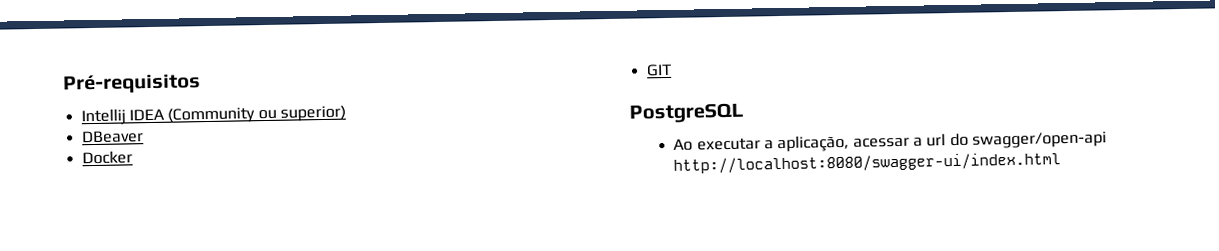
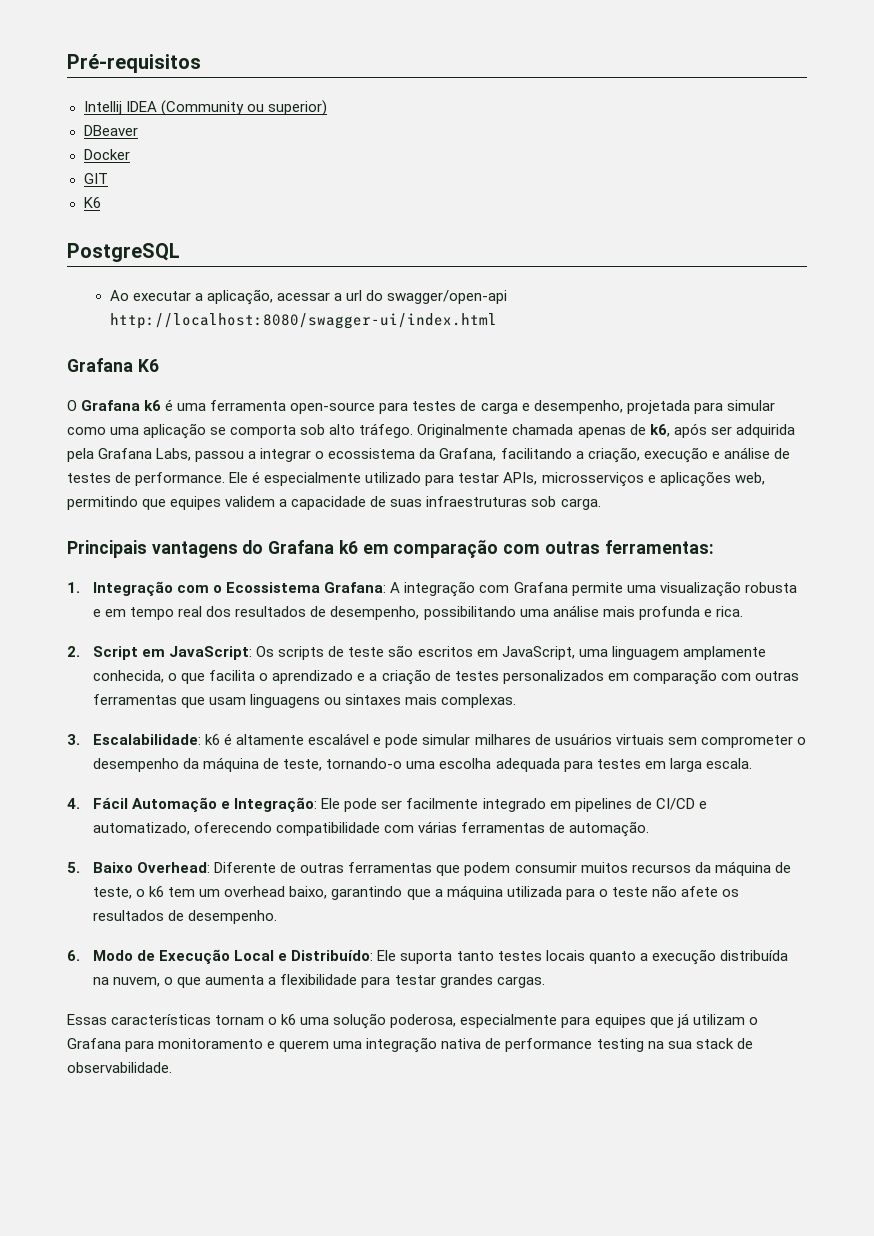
  GIT
+ K6
+ Grafana K6
+ O Grafana k6 é uma ferramenta open-source para testes de carga e desempenho, projetada para simular como uma aplicação se comporta sob alto tráfego. Originalmente chamada apenas de k6, após ser adquirida pela Grafana Labs, passou a integrar o ecossistema da Grafana, facilitando a criação, execução e análise de testes de performance. Ele é especialmente utilizado para testar APIs, microsserviços e aplicações web, permitindo que equipes validem a capacidade de suas infraestruturas sob carga.
+ Principais vantagens do Grafana k6 em comparação com outras ferramentas:
+ 1. Integração com o Ecossistema Grafana: A integração com Grafana permite uma visualização robusta e em tempo real dos resultados de desempenho, possibilitando uma análise mais profunda e rica.
+ 2. Script em JavaScript: Os scripts de teste são escritos em JavaScript, uma linguagem amplamente conhecida, o que facilita o aprendizado e a criação de testes personalizados em comparação com outras ferramentas que usam linguagens ou sintaxes mais complexas.
+ 3. Escalabilidade: k6 é altamente escalável e pode simular milhares de usuários virtuais sem comprometer o desempenho da máquina de teste, tornando-o uma escolha adequada para testes em larga escala.
+ 4. Fácil Automação e Integração: Ele pode ser facilmente integrado em pipelines de CI/CD e automatizado, oferecendo compatibilidade com várias ferramentas de automação.
+ 5. Baixo Overhead: Diferente de outras ferramentas que podem consumir muitos recursos da máquina de teste, o k6 tem um overhead baixo, garantindo que a máquina utilizada para o teste não afete os resultados de desempenho.
+ 6. Modo de Execução Local e Distribuído: Ele suporta tanto testes locais quanto a execução distribuída na nuvem, o que aumenta a flexibilidade para testar grandes cargas.
+ Essas características tornam o k6 uma solução poderosa, especialmente para equipes que já utilizam o Grafana para monitoramento e querem uma integração nativa de performance testing na sua stack de observabilidade.

